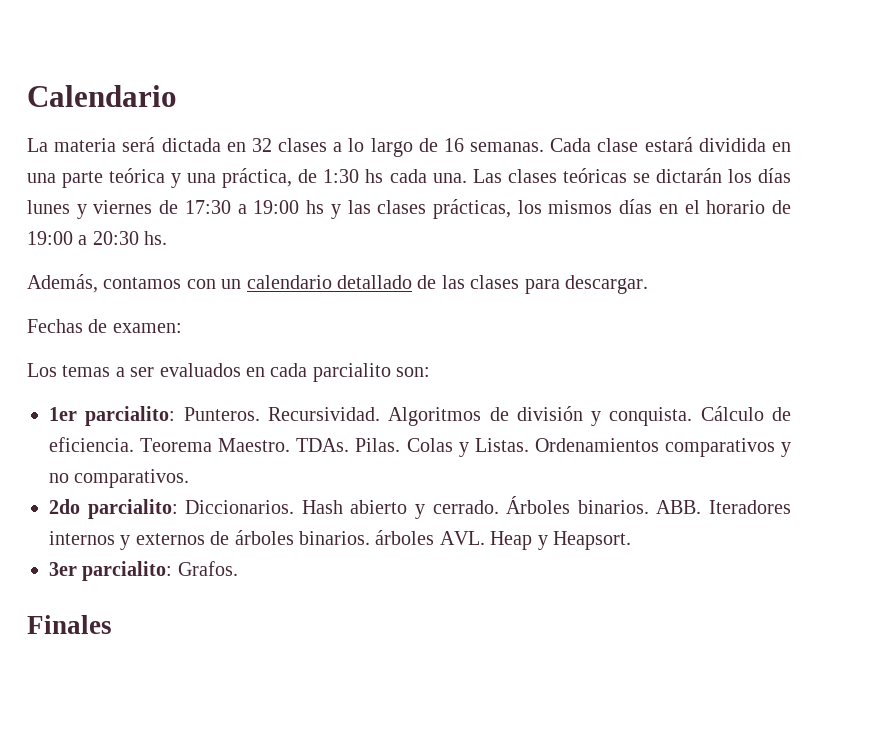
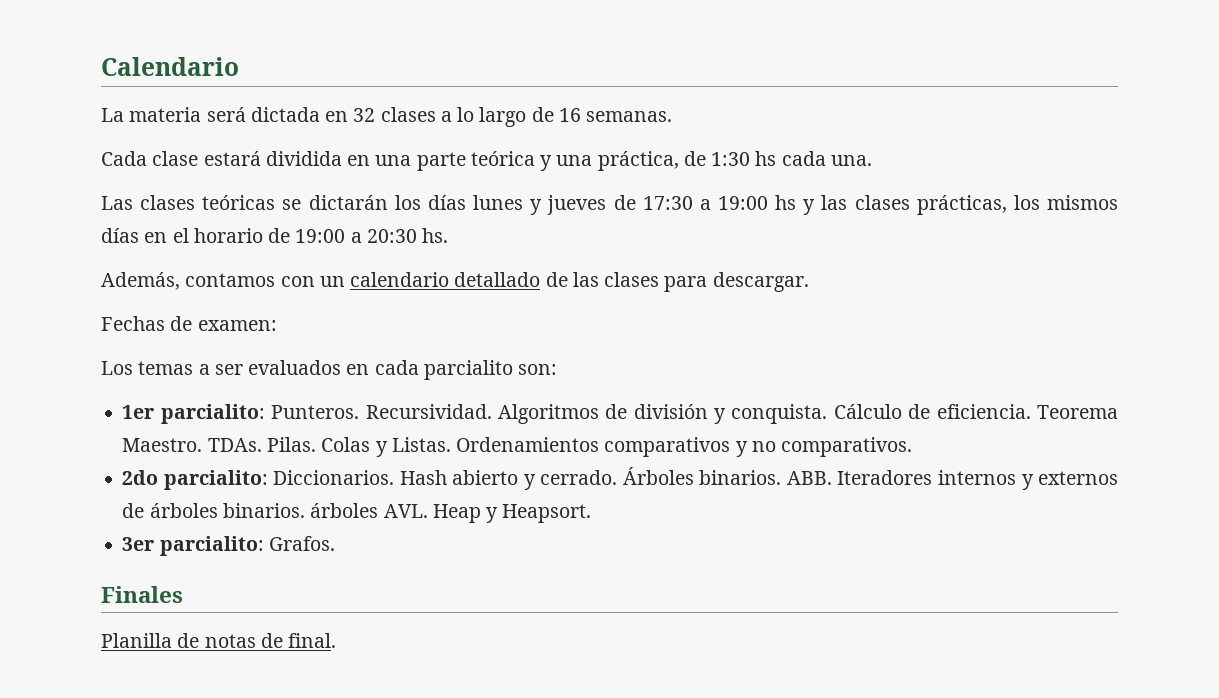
- La materia será dictada en 32 clases a lo largo de 16 semanas. Cada clase estará dividida en una parte teórica y una práctica, de 1:30 hs cada una. Las clases teóricas se dictarán los días lunes y viernes de 17:30 a 19:00 hs y las clases prácticas, los mismos días en el horario de 19:00 a 20:30 hs.
+ La materia será dictada en 32 clases a lo largo de 16 semanas.
+ Cada clase estará dividida en una parte teórica y una práctica, de 1:30 hs cada una.
+ Las clases teóricas se dictarán los días lunes y jueves de 17:30 a 19:00 hs y las clases prácticas, los mismos días en el horario de 19:00 a 20:30 hs.
+ Planilla de notas de final.

